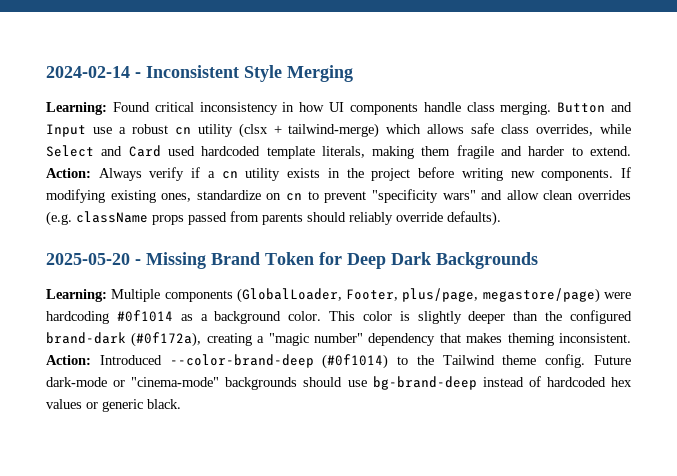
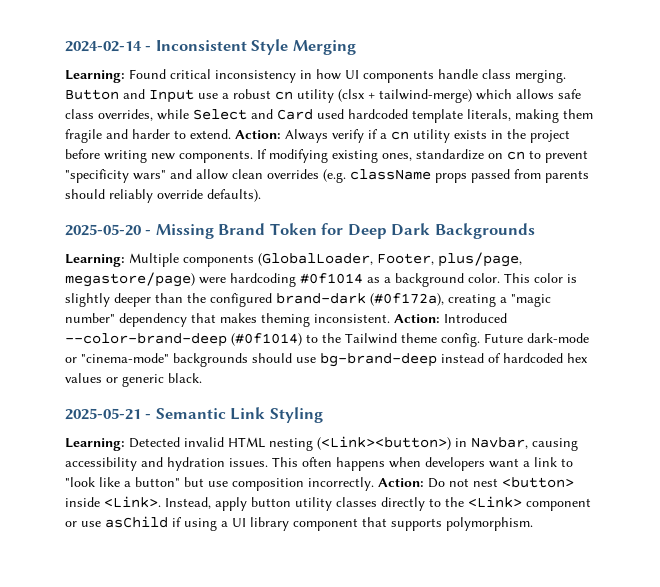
+ 2025-05-21 - Semantic Link Styling
+ Learning: Detected invalid HTML nesting (<Link><button>) in Navbar, causing accessibility and hydration issues. This often happens when developers want a link to "look like a button" but use composition incorrectly. Action: Do not nest <button> inside <Link>. Instead, apply button utility classes directly to the <Link> component or use asChild if using a UI library component that supports polymorphism.

